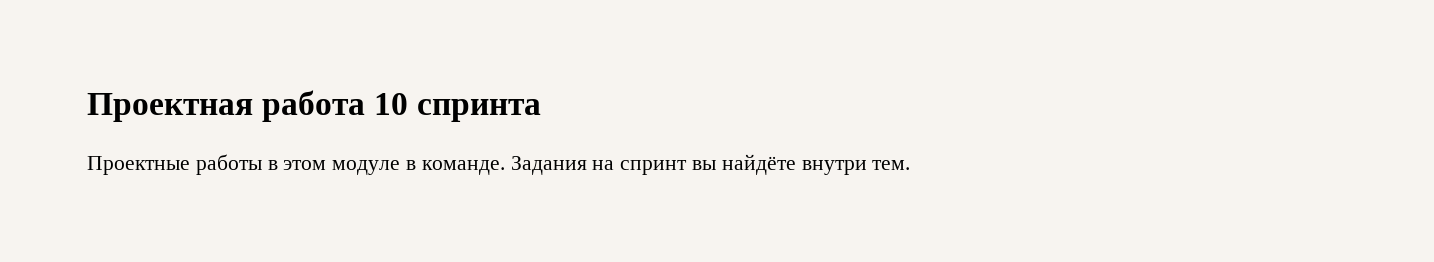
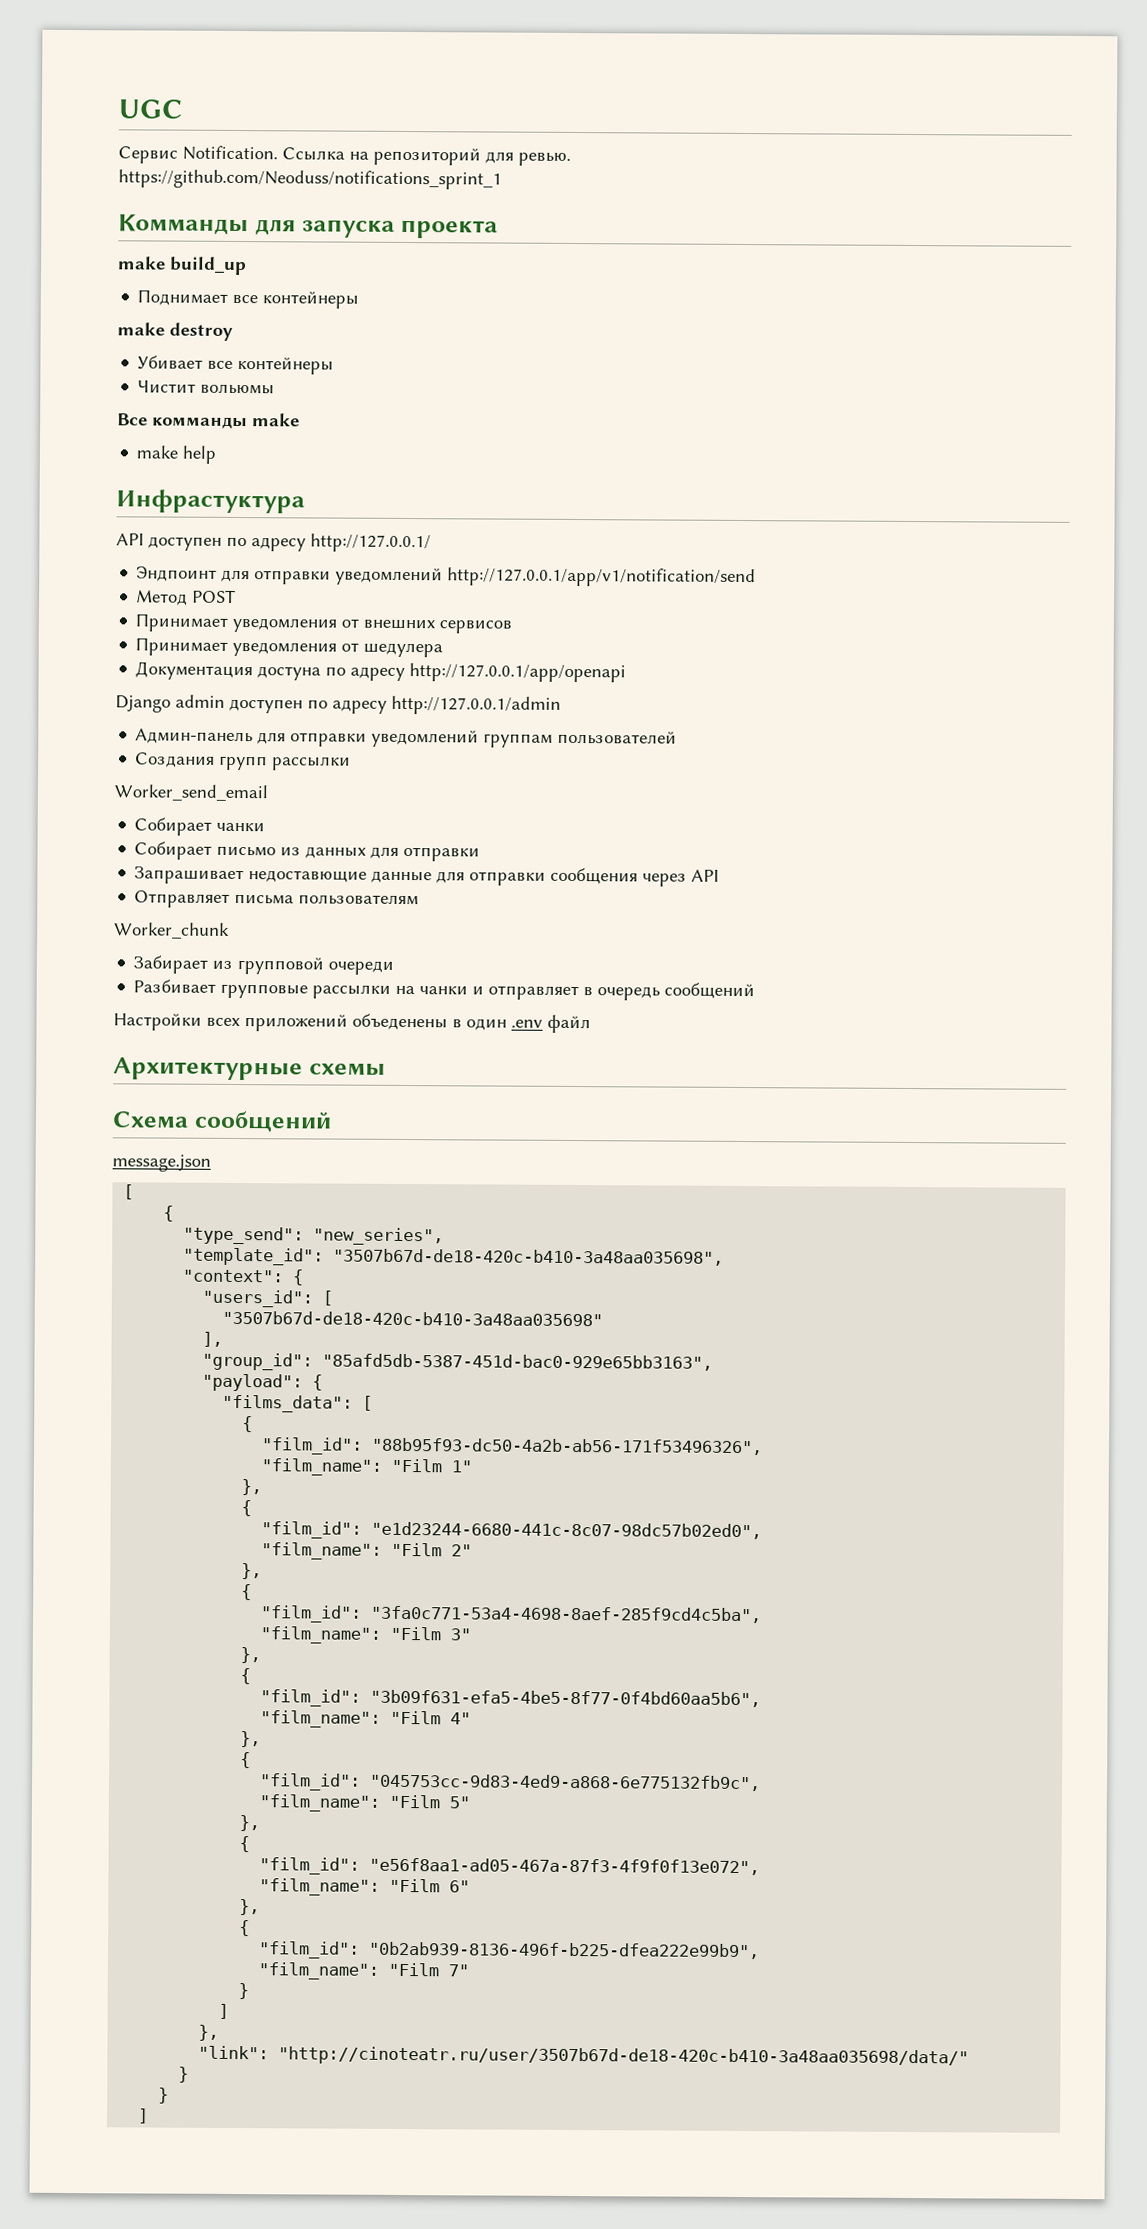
- Проектная работа 10 спринта
- Проектные работы в этом модуле в команде. Задания на спринт вы найдёте внутри тем.
+ UGC
+ Сервис Notification. Ссылка на репозиторий для ревью.
+ https://github.com/Neoduss/notifications_sprint_1
+ Комманды для запуска проекта
+ make build_up
+ Поднимает все контейнеры
+ make destroy
+ Убивает все контейнеры
+ Чистит вольюмы
+ Все комманды make
+ make help
+ Инфрастуктура
+ API доступен по адресу http://127.0.0.1/
+ Эндпоинт для отправки уведомлений http://127.0.0.1/app/v1/notification/send
+ Метод POST
+ Принимает уведомления от внешних сервисов
+ Принимает уведомления от шедулера
+ Документация достуна по адресу http://127.0.0.1/app/openapi
+ Django admin доступен по адресу http://127.0.0.1/admin
+ Админ-панель для отправки уведомлений группам пользователей
+ Создания групп рассылки
+ Worker_send_email
+ Собирает чанки
+ Собирает письмо из данных для отправки
+ Запрашивает недоставющие данные для отправки сообщения через API
+ Отправляет письма пользователям
+ Worker_chunk
+ Забирает из групповой очереди
+ Разбивает групповые рассылки на чанки и отправляет в очередь сообщений
+ Настройки всех приложений объеденены в один .env файл
+ Архитектурные схемы
+ Схема сообщений
+ message.json
+ [
+ {
+ "type_send": "new_series",
+ "template_id": "3507b67d-de18-420c-b410-3a48aa035698",
+ "context": {
+ "users_id": [
+ "3507b67d-de18-420c-b410-3a48aa035698"
+ ],
+ "group_id": "85afd5db-5387-451d-bac0-929e65bb3163",
+ "payload": {
+ "films_data": [
+ {
+ "film_id": "88b95f93-dc50-4a2b-ab56-171f53496326",
+ "film_name": "Film 1"
+ },
+ {
+ "film_id": "e1d23244-6680-441c-8c07-98dc57b02ed0",
+ "film_name": "Film 2"
+ },
+ {
+ "film_id": "3fa0c771-53a4-4698-8aef-285f9cd4c5ba",
+ "film_name": "Film 3"
+ },
+ {
+ "film_id": "3b09f631-efa5-4be5-8f77-0f4bd60aa5b6",
+ "film_name": "Film 4"
+ },
+ {
+ "film_id": "045753cc-9d83-4ed9-a868-6e775132fb9c",
+ "film_name": "Film 5"
+ },
+ {
+ "film_id": "e56f8aa1-ad05-467a-87f3-4f9f0f13e072",
+ "film_name": "Film 6"
+ },
+ {
+ "film_id": "0b2ab939-8136-496f-b225-dfea222e99b9",
+ "film_name": "Film 7"
+ }
+ ]
+ },
+ "link": "http://cinoteatr.ru/user/3507b67d-de18-420c-b410-3a48aa035698/data/"
+ }
+ }
+ ]

